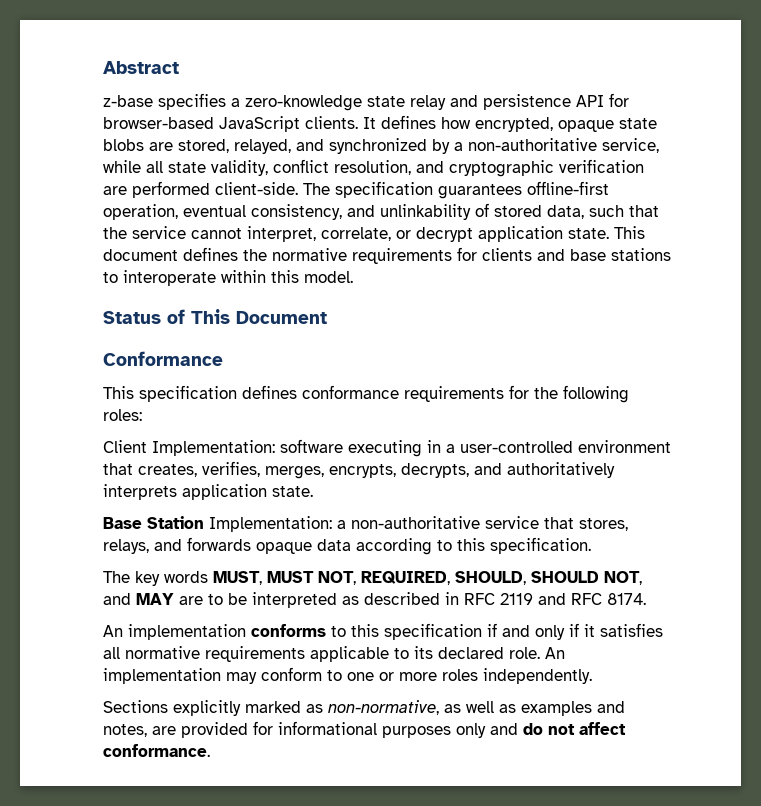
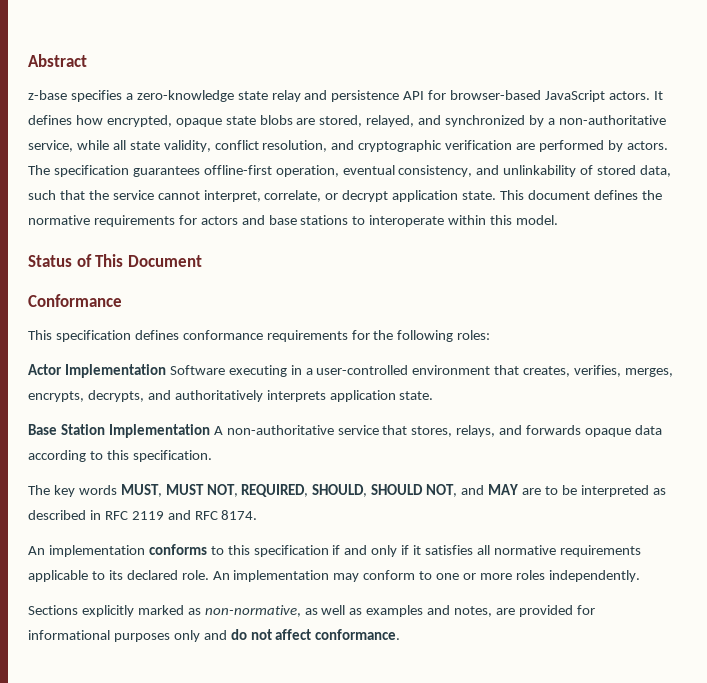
- z-base specifies a zero-knowledge state relay and persistence API for browser-based JavaScript clients.
+ z-base specifies a zero-knowledge state relay and persistence API for browser-based JavaScript actors.
- It defines how encrypted, opaque state blobs are stored, relayed, and synchronized by a non-authoritative service, while all state validity, conflict resolution, and cryptographic verification are performed client-side.
+ It defines how encrypted, opaque state blobs are stored, relayed, and synchronized by a non-authoritative service, while all state validity, conflict resolution, and cryptographic verification are performed by actors.
- This document defines the normative requirements for clients and base stations to interoperate within this model.
+ This document defines the normative requirements for actors and base stations to interoperate within this model.
- Client Implementation: software executing in a user-controlled environment that creates, verifies, merges, encrypts, decrypts, and authoritatively interprets application state.
+ Actor Implementation Software executing in a user-controlled environment that creates, verifies, merges, encrypts, decrypts, and authoritatively interprets application state.
- Base Station Implementation: a non-authoritative service that stores, relays, and forwards opaque data according to this specification.
+ Base Station Implementation A non-authoritative service that stores, relays, and forwards opaque data according to this specification.

